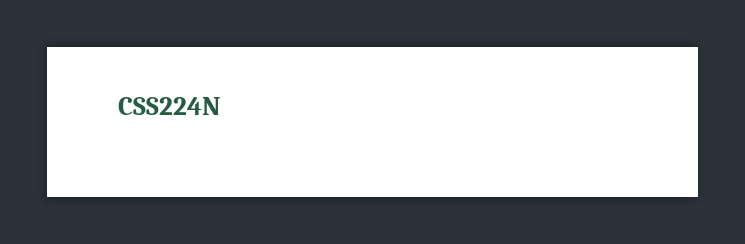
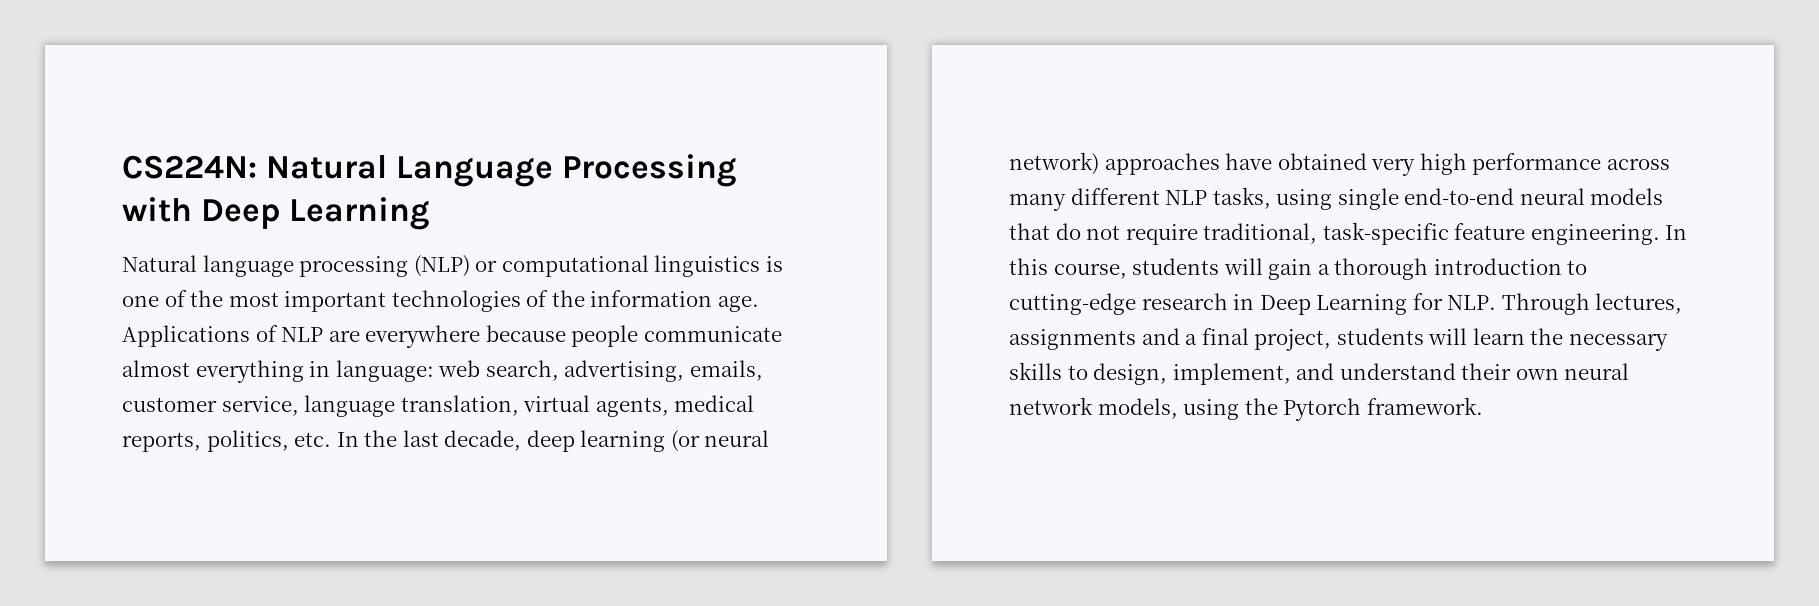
- CSS224N
+ CS224N: Natural Language Processing with Deep Learning
+ Natural language processing (NLP) or computational linguistics is one of the most important technologies of the information age. Applications of NLP are everywhere because people communicate almost everything in language: web search, advertising, emails, customer service, language translation, virtual agents, medical reports, politics, etc. In the last decade, deep learning (or neural network) approaches have obtained very high performance across many different NLP tasks, using single end-to-end neural models that do not require traditional, task-specific feature engineering. In this course, students will gain a thorough introduction to cutting-edge research in Deep Learning for NLP. Through lectures, assignments and a final project, students will learn the necessary skills to design, implement, and understand their own neural network models, using the Pytorch framework.

